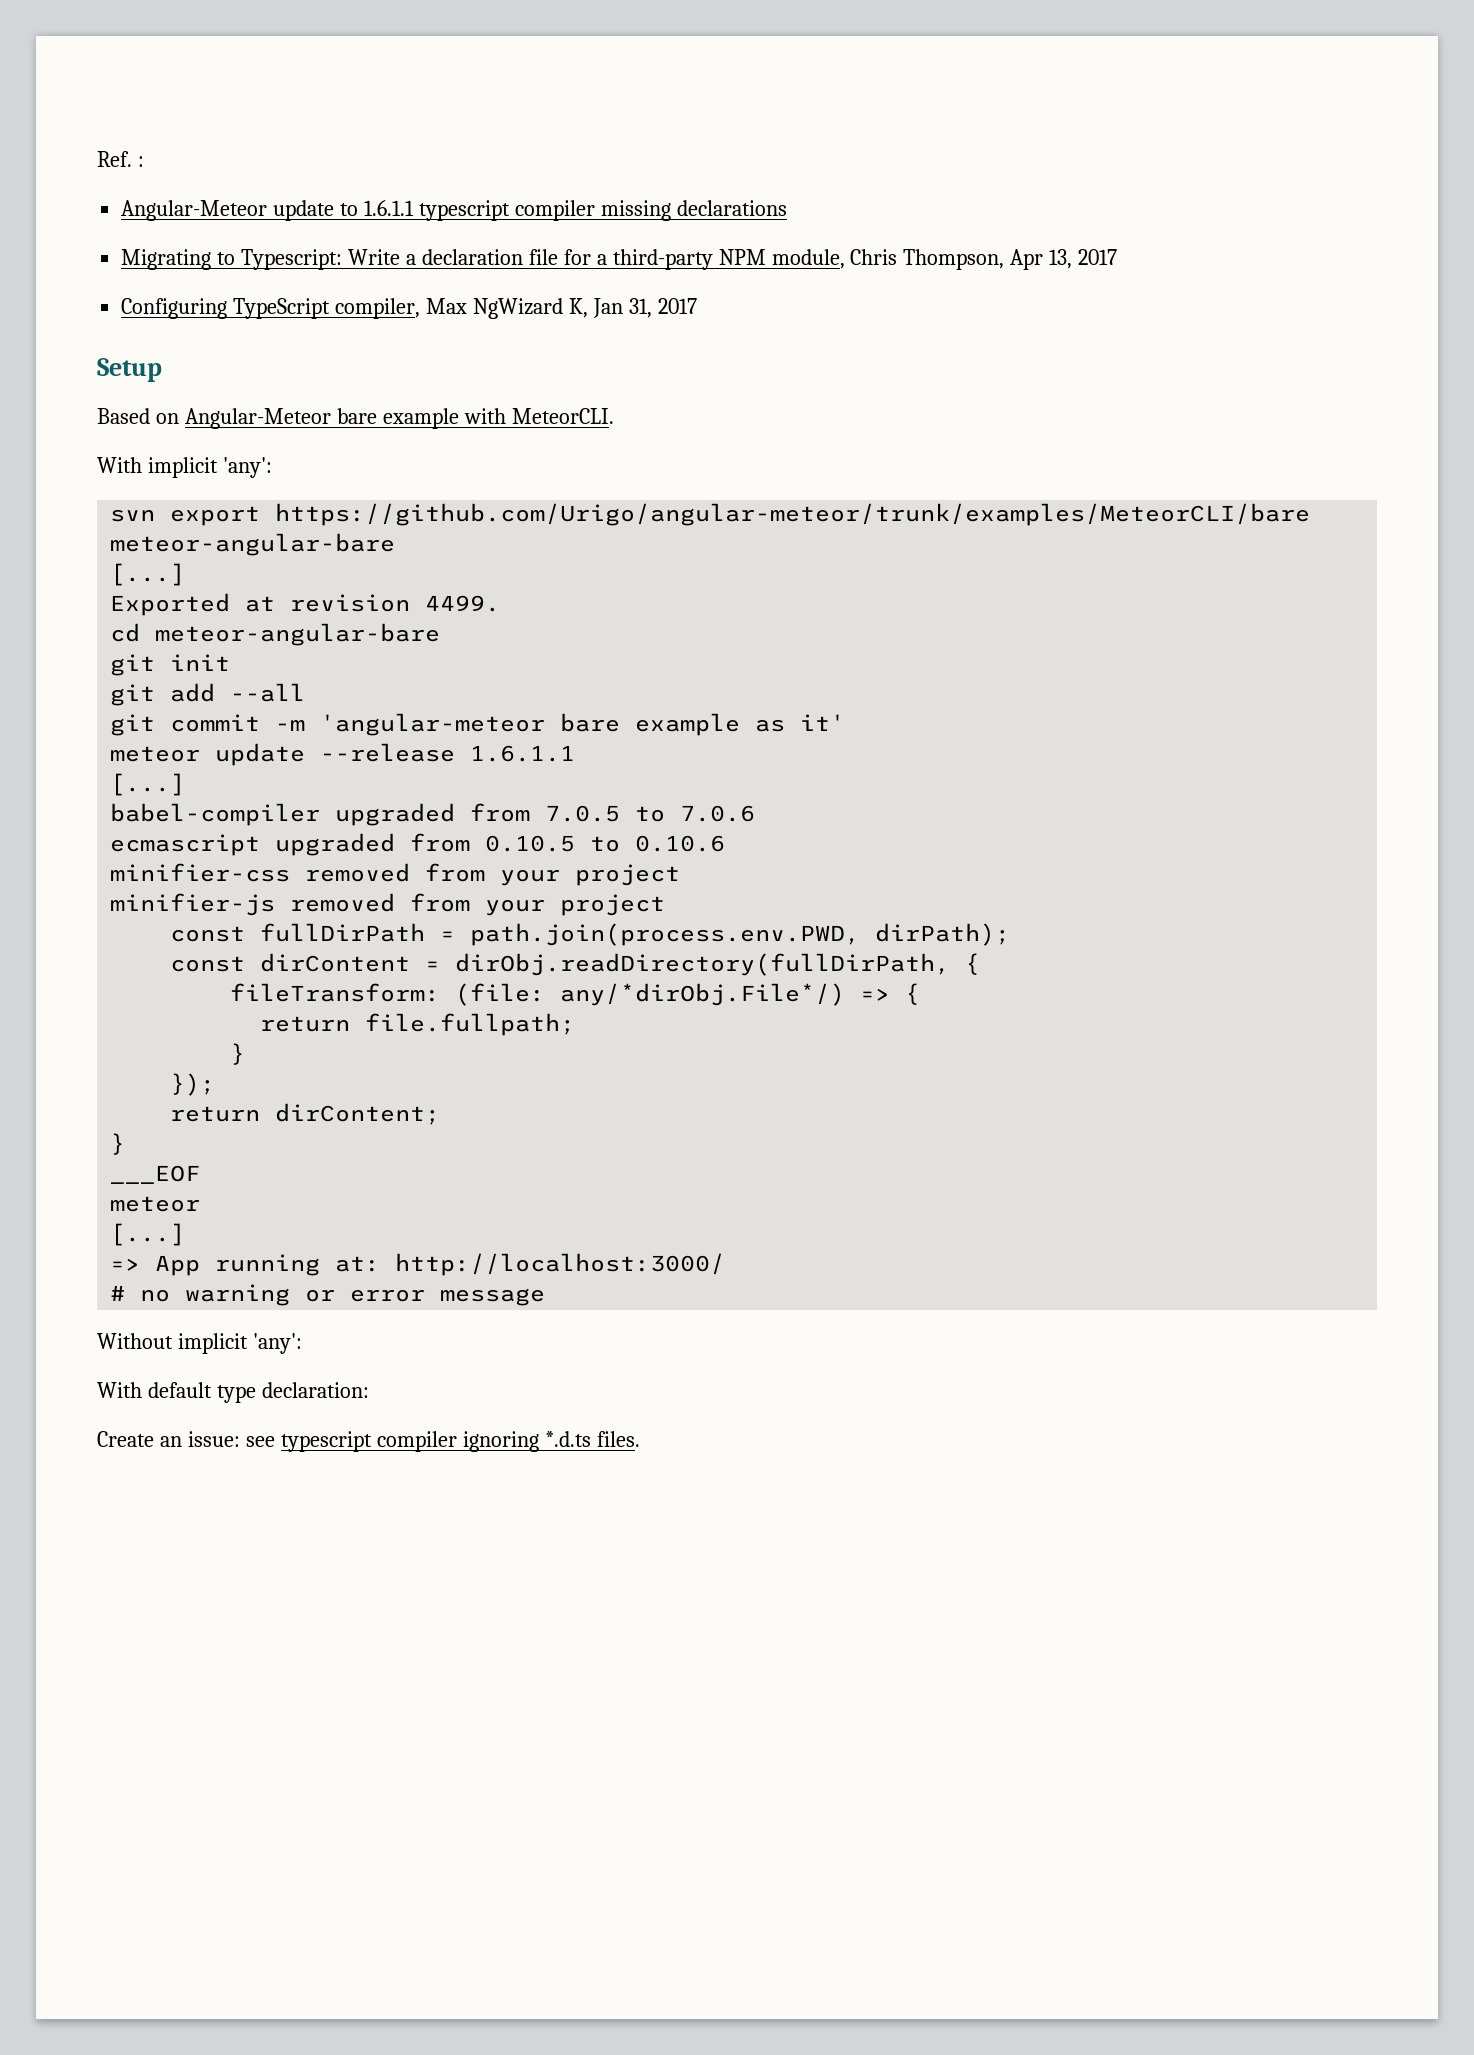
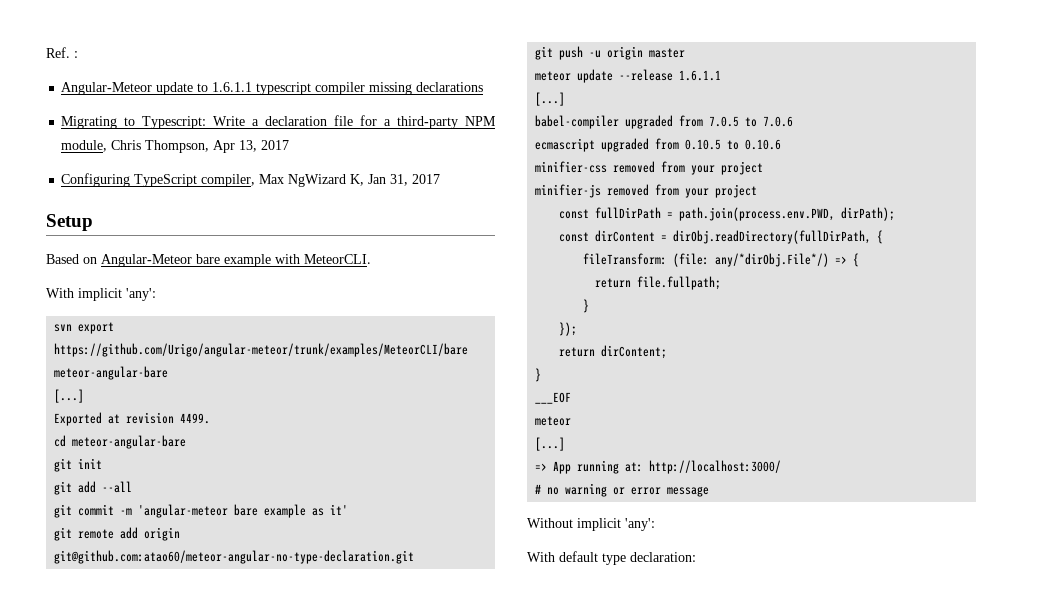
+ git remote add origin git@github.com:atao60/meteor-angular-no-type-declaration.git
+ git push -u origin master
- Create an issue: see typescript compiler ignoring *.d.ts files.

